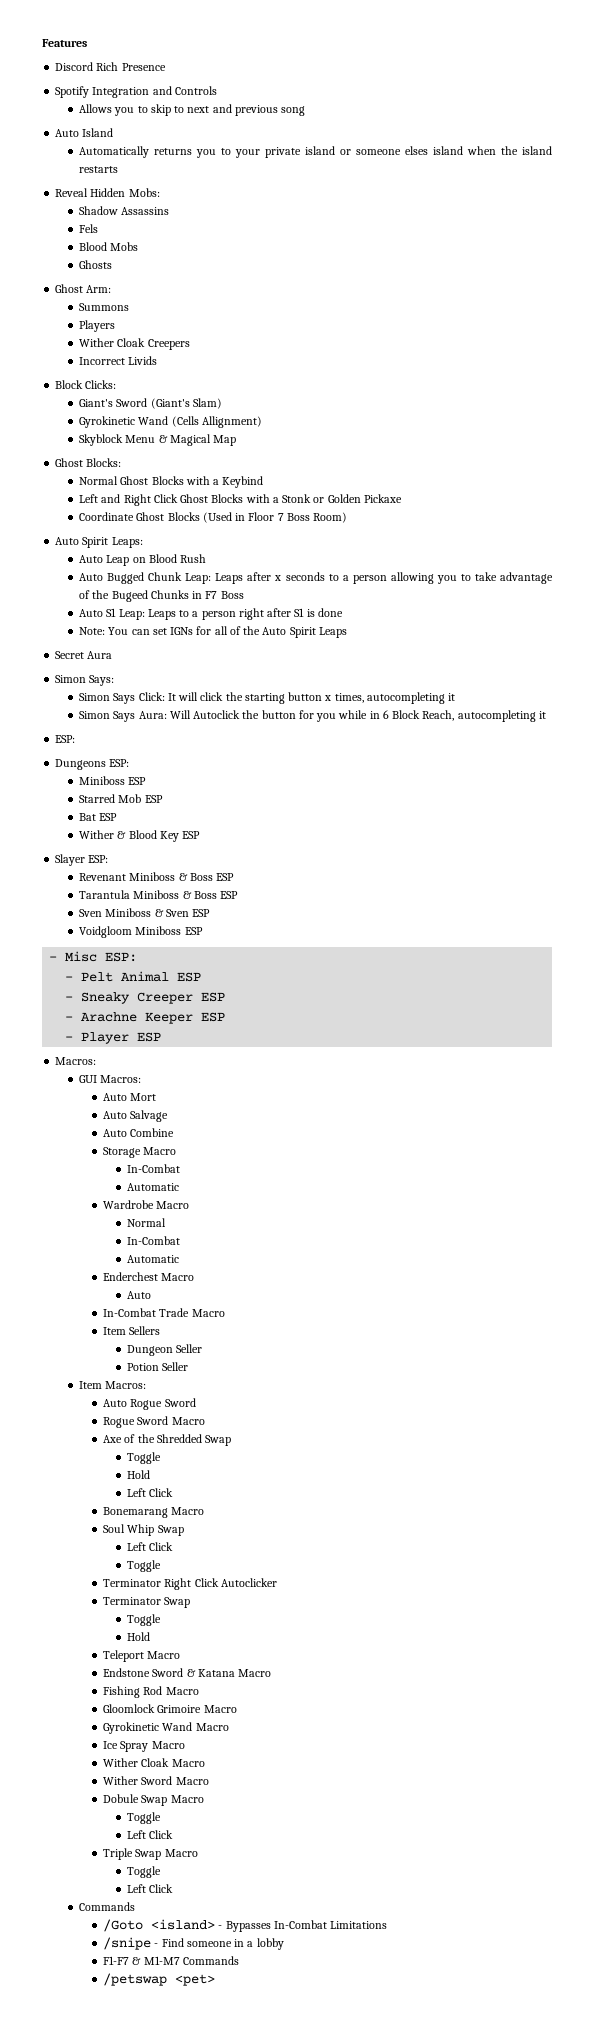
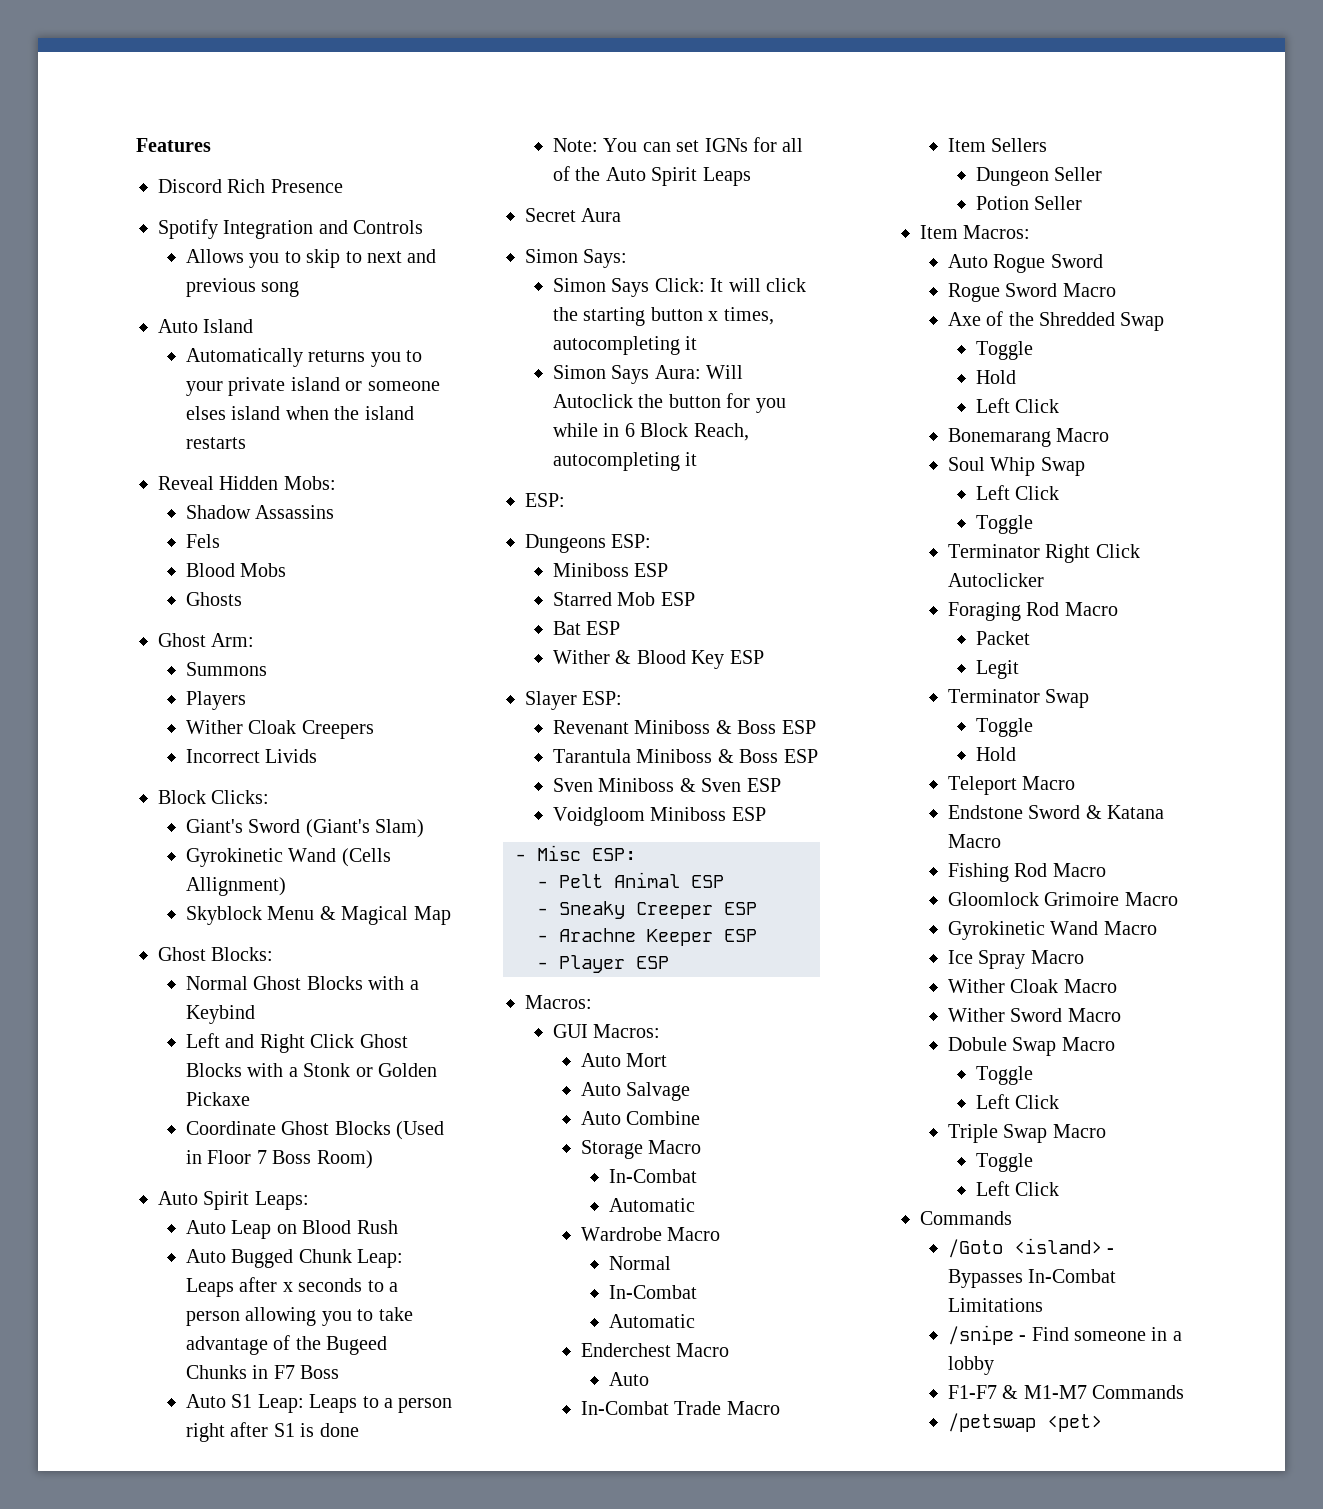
+ Foraging Rod Macro
+ Packet
+ Legit

